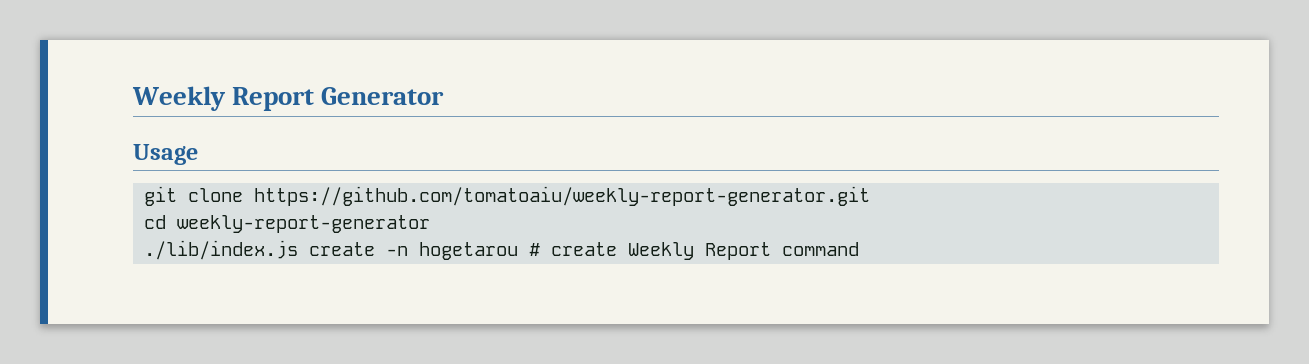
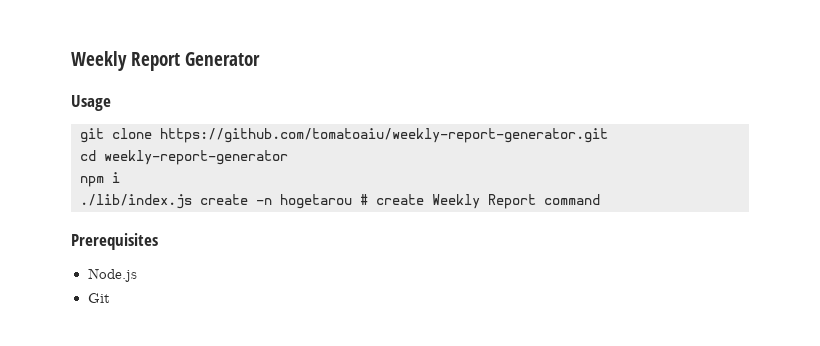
+ npm i
+ Prerequisites
+ Node.js
+ Git

